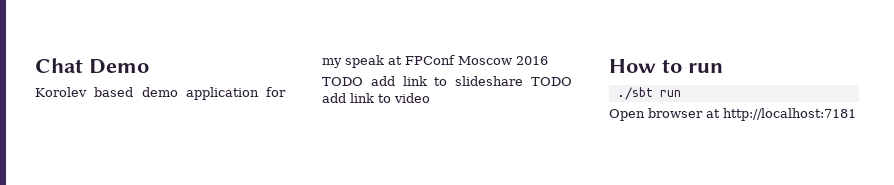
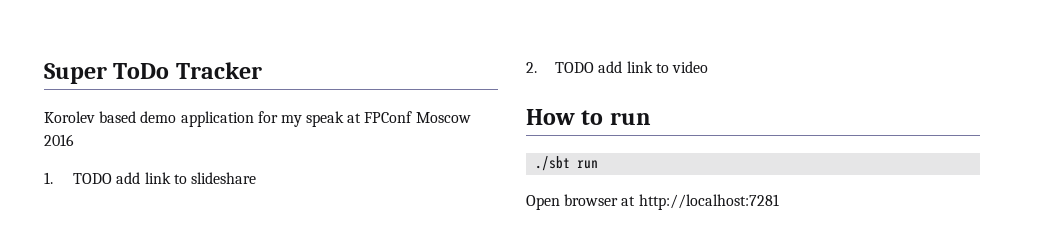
- Chat Demo
+ Super ToDo Tracker
- TODO add link to slideshare TODO add link to video
+ 1. TODO add link to slideshare
+ 2. TODO add link to video
- Open browser at http://localhost:7181
+ Open browser at http://localhost:7281

